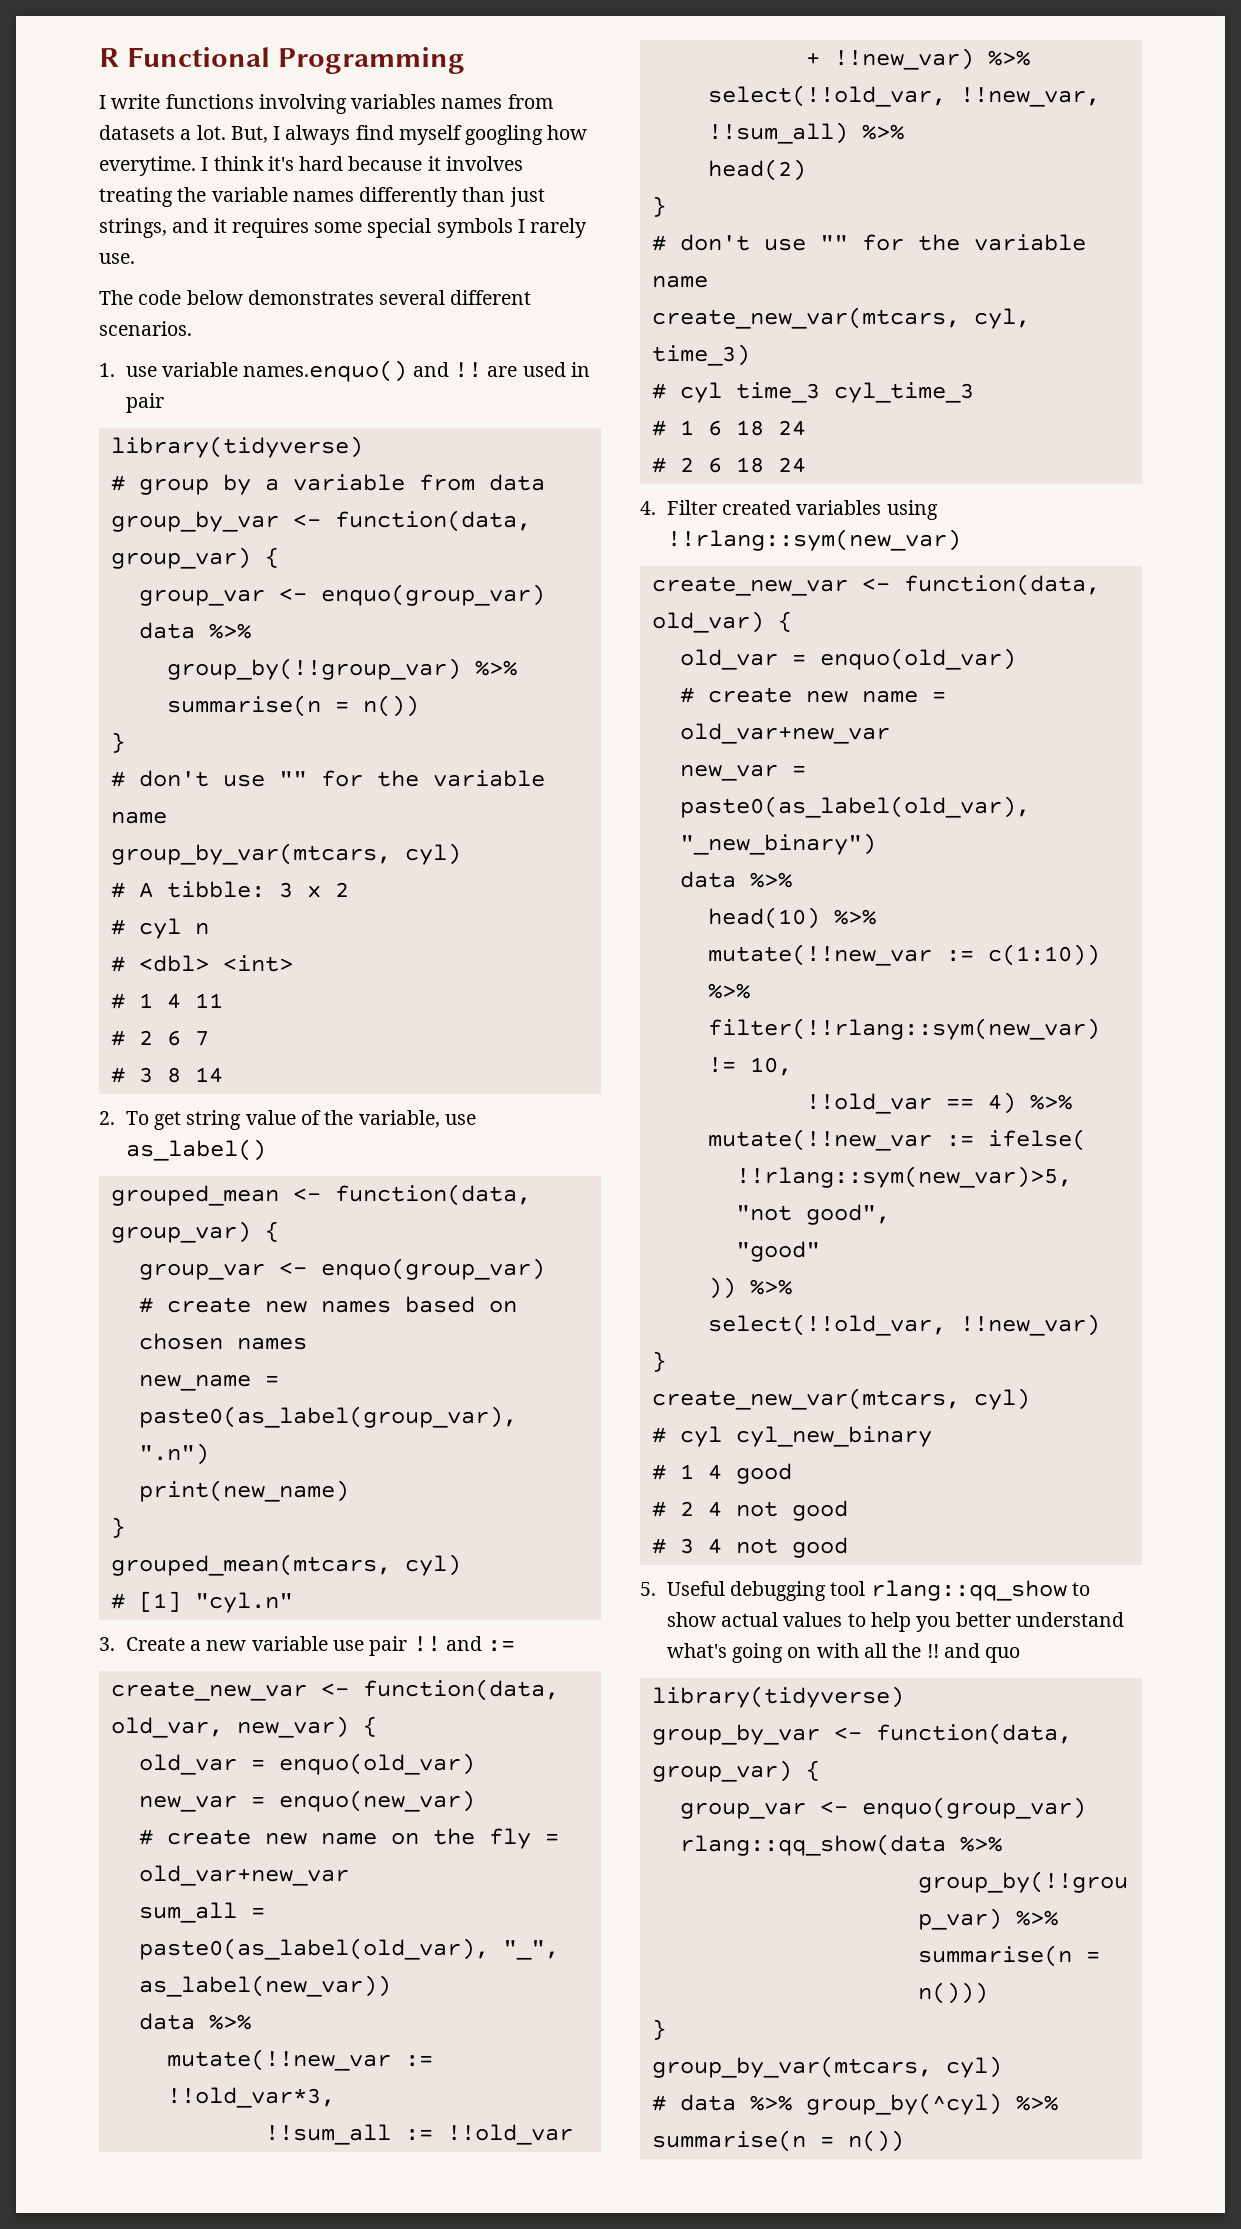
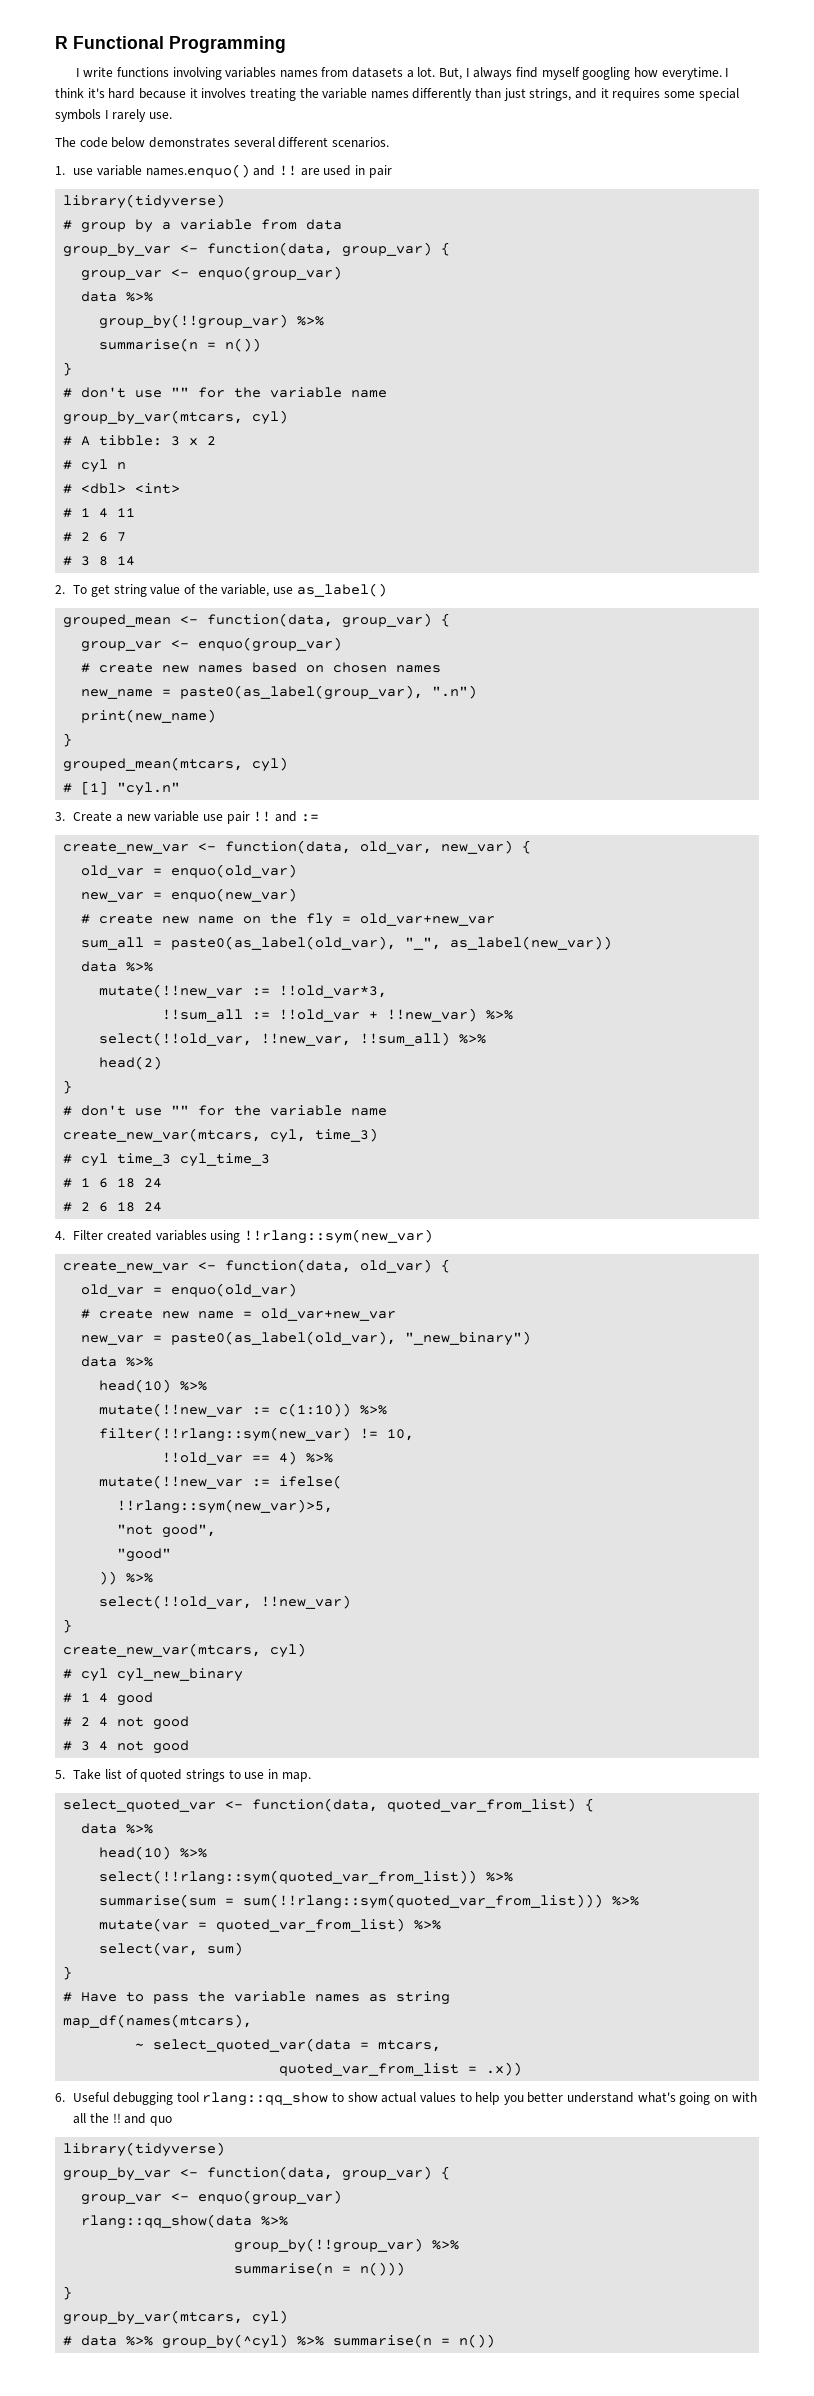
- 5. Useful debugging tool rlang::qq_show to show actual values to help you better understand what's going on with all the !! and quo
+ 5. Take list of quoted strings to use in map.
+ select_quoted_var <- function(data, quoted_var_from_list) {
+ data %>%
+ head(10) %>%
+ select(!!rlang::sym(quoted_var_from_list)) %>%
+ summarise(sum = sum(!!rlang::sym(quoted_var_from_list))) %>%
+ mutate(var = quoted_var_from_list) %>%
+ select(var, sum)
+ }
+ # Have to pass the variable names as string
+ map_df(names(mtcars),
+ ~ select_quoted_var(data = mtcars,
+ quoted_var_from_list = .x))
+ 6. Useful debugging tool rlang::qq_show to show actual values to help you better understand what's going on with all the !! and quo

